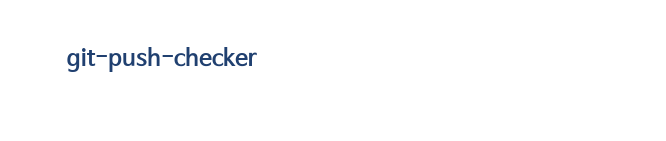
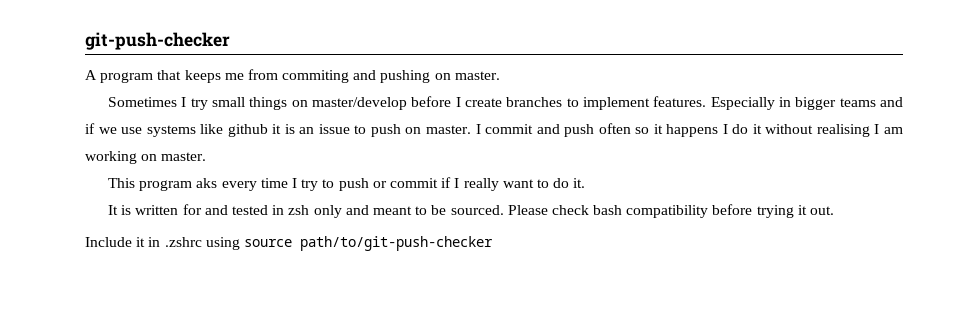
+ A program that keeps me from commiting and pushing on master.
+ Sometimes I try small things on master/develop before I create branches to implement features. Especially in bigger teams and if we use systems like github it is an issue to push on master. I commit and push often so it happens I do it without realising I am working on master.
+ This program aks every time I try to push or commit if I really want to do it.
+ It is written for and tested in zsh only and meant to be sourced. Please check bash compatibility before trying it out.
+ Include it in .zshrc using source path/to/git-push-checker

